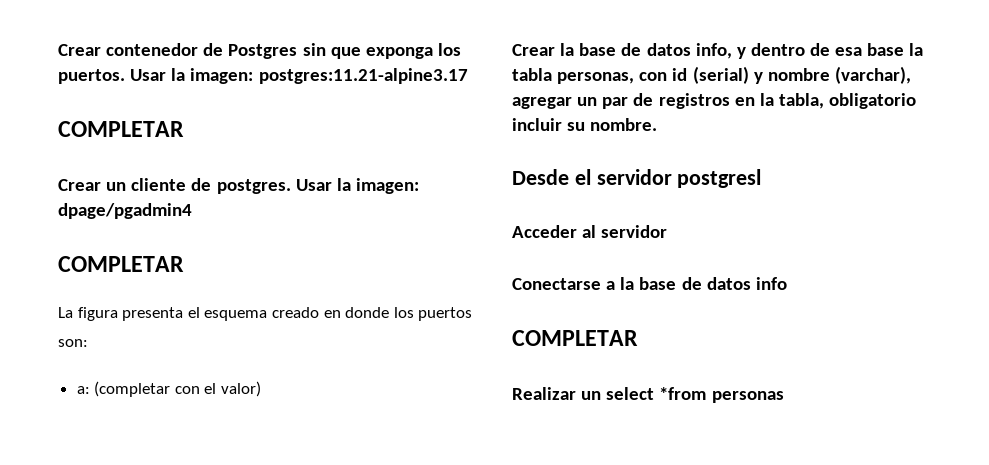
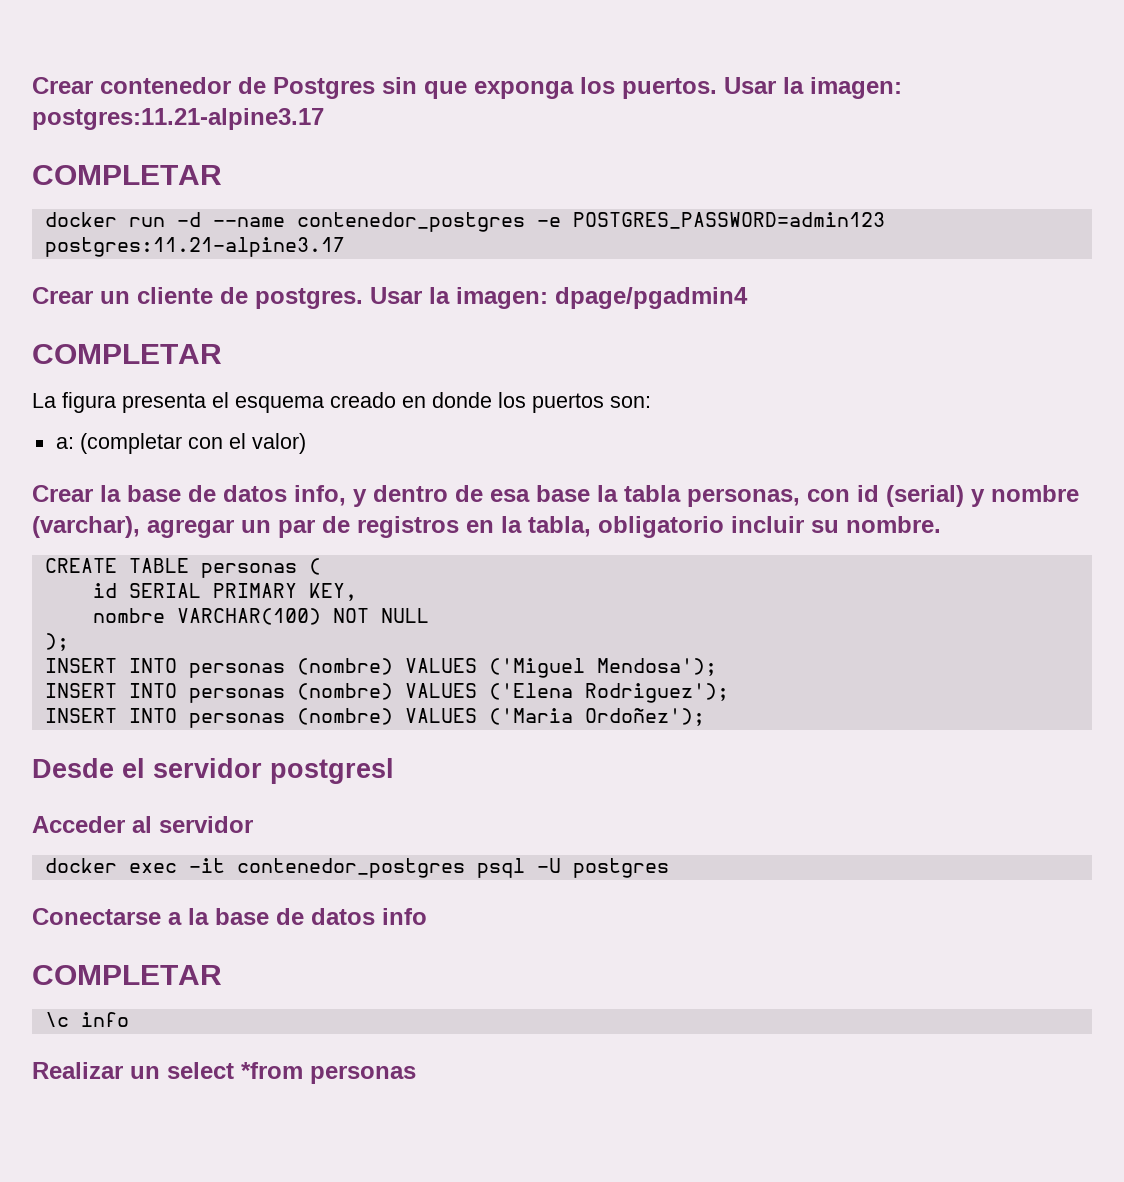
+ docker run -d --name contenedor_postgres -e POSTGRES_PASSWORD=admin123 postgres:11.21-alpine3.17
+ CREATE TABLE personas (
+ id SERIAL PRIMARY KEY,
+ nombre VARCHAR(100) NOT NULL
+ );
+ INSERT INTO personas (nombre) VALUES ('Miguel Mendosa');
+ INSERT INTO personas (nombre) VALUES ('Elena Rodriguez');
+ INSERT INTO personas (nombre) VALUES ('Maria Ordoñez');
+ docker exec -it contenedor_postgres psql -U postgres
+ \c info

